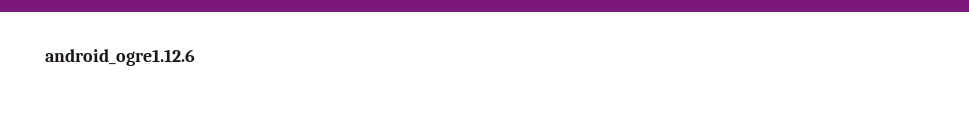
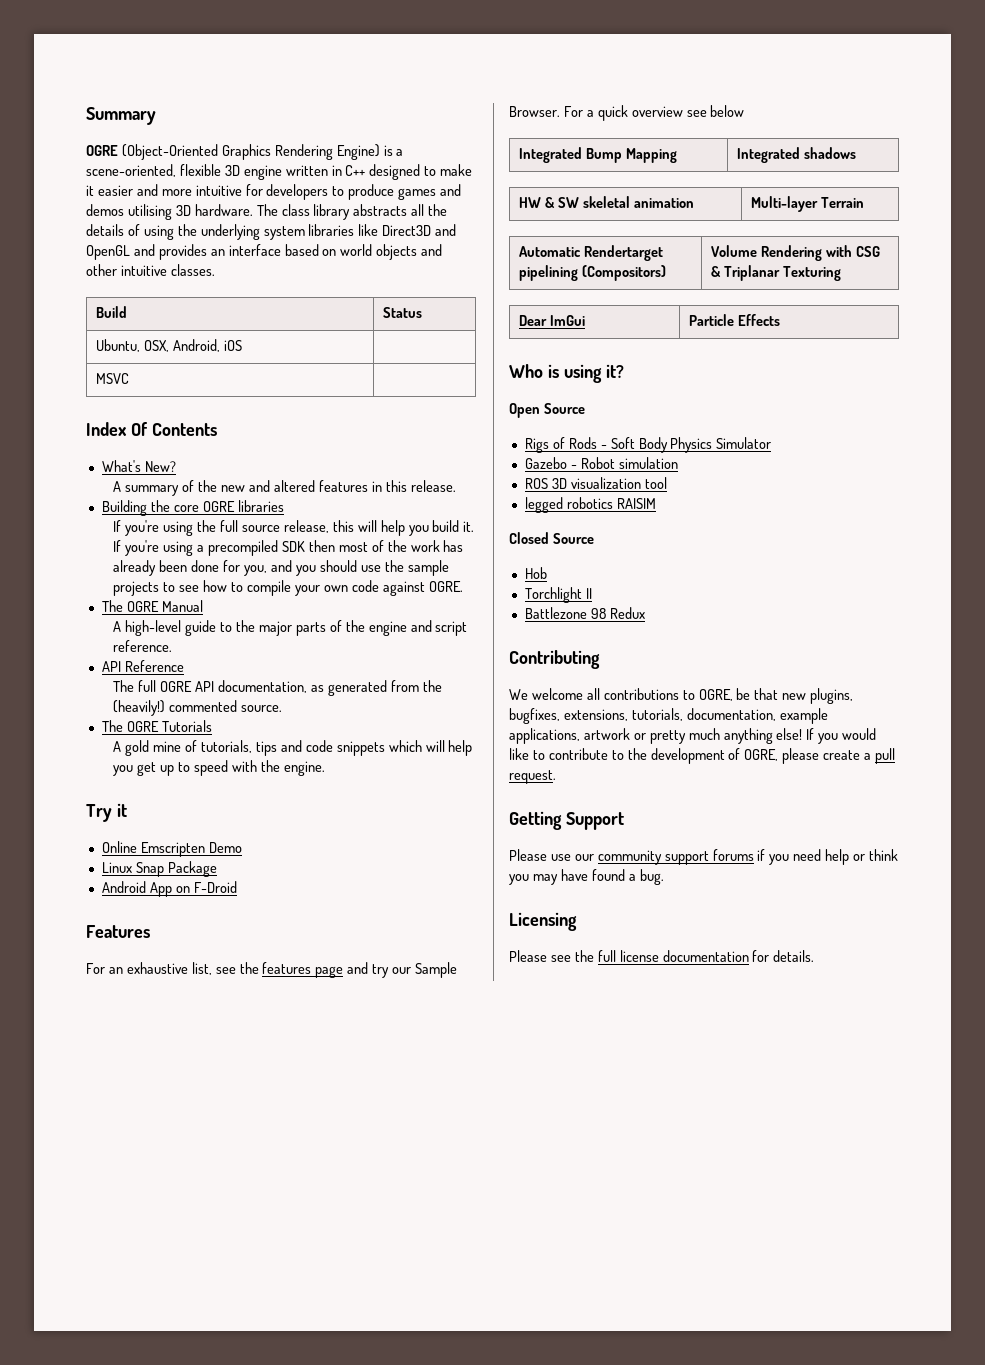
- android_ogre1.12.6
+ Summary
+ OGRE (Object-Oriented Graphics Rendering Engine) is a scene-oriented, flexible 3D engine written in C++ designed to make it easier and more intuitive for developers to produce games and demos utilising 3D hardware. The class library abstracts all the details of using the underlying system libraries like Direct3D and OpenGL and provides an interface based on world objects and other intuitive classes.
+ Build | Status
+ Ubuntu, OSX, Android, iOS |
+ MSVC |
+ Index Of Contents
+ What's New?
+ A summary of the new and altered features in this release.
+ Building the core OGRE libraries
+ If you're using the full source release, this will help you build it. If you're using a precompiled SDK then most of the work has already been done for you, and you should use the sample projects to see how to compile your own code against OGRE.
+ The OGRE Manual
+ A high-level guide to the major parts of the engine and script reference.
+ API Reference
+ The full OGRE API documentation, as generated from the (heavily!) commented source.
+ The OGRE Tutorials
+ A gold mine of tutorials, tips and code snippets which will help you get up to speed with the engine.
+ Try it
+ Online Emscripten Demo
+ Linux Snap Package
+ Android App on F-Droid
+ Features
+ For an exhaustive list, see the features page and try our Sample Browser. For a quick overview see below
+ Integrated Bump Mapping | Integrated shadows
+ HW & SW skeletal animation | Multi-layer Terrain
+ Automatic Rendertarget pipelining (Compositors) | Volume Rendering with CSG & Triplanar Texturing
+ Dear ImGui | Particle Effects
+ Who is using it?
+ Open Source
+ Rigs of Rods - Soft Body Physics Simulator
+ Gazebo - Robot simulation
+ ROS 3D visualization tool
+ legged robotics RAISIM
+ Closed Source
+ Hob
+ Torchlight II
+ Battlezone 98 Redux
+ Contributing
+ We welcome all contributions to OGRE, be that new plugins, bugfixes, extensions, tutorials, documentation, example applications, artwork or pretty much anything else! If you would like to contribute to the development of OGRE, please create a pull request.
+ Getting Support
+ Please use our community support forums if you need help or think you may have found a bug.
+ Licensing
+ Please see the full license documentation for details.

